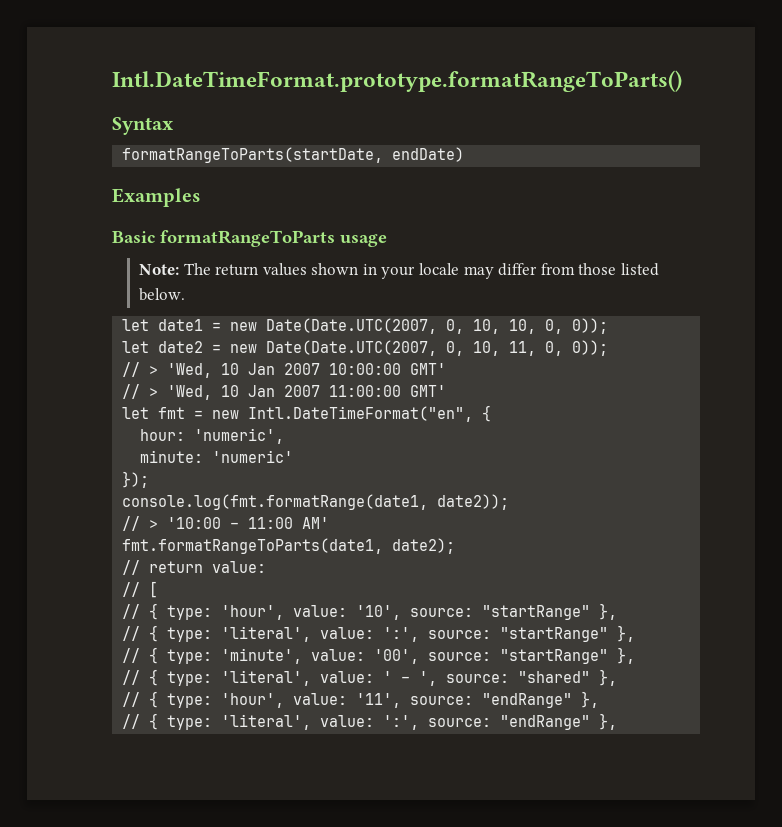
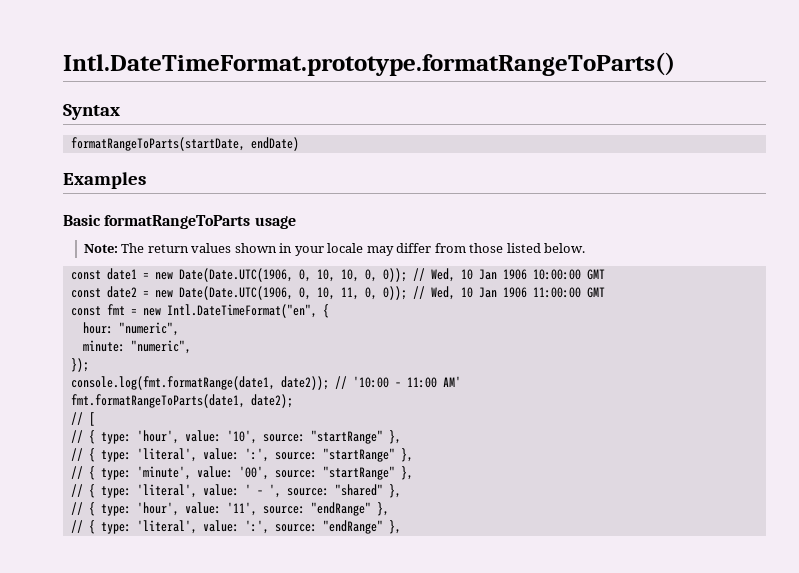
- let date1 = new Date(Date.UTC(2007, 0, 10, 10, 0, 0));
- let date2 = new Date(Date.UTC(2007, 0, 10, 11, 0, 0));
- // > 'Wed, 10 Jan 2007 10:00:00 GMT'
- // > 'Wed, 10 Jan 2007 11:00:00 GMT'
- let fmt = new Intl.DateTimeFormat("en", {
+ const date1 = new Date(Date.UTC(1906, 0, 10, 10, 0, 0)); // Wed, 10 Jan 1906 10:00:00 GMT
+ const date2 = new Date(Date.UTC(1906, 0, 10, 11, 0, 0)); // Wed, 10 Jan 1906 11:00:00 GMT
+ const fmt = new Intl.DateTimeFormat("en", {
- hour: 'numeric',
+ hour: "numeric",
- minute: 'numeric'
+ minute: "numeric",
- console.log(fmt.formatRange(date1, date2));
- // > '10:00 – 11:00 AM'
+ console.log(fmt.formatRange(date1, date2)); // '10:00 – 11:00 AM'
- // return value:

